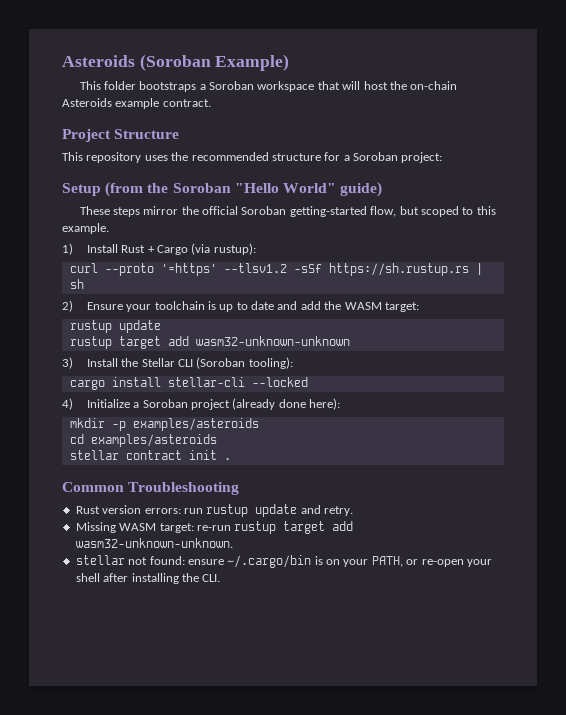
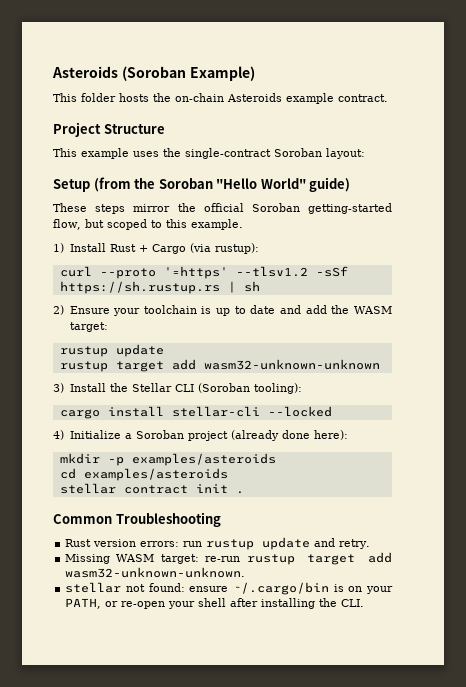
- This folder bootstraps a Soroban workspace that will host the on-chain Asteroids example contract.
+ This folder hosts the on-chain Asteroids example contract.
- This repository uses the recommended structure for a Soroban project:
+ This example uses the single-contract Soroban layout:

